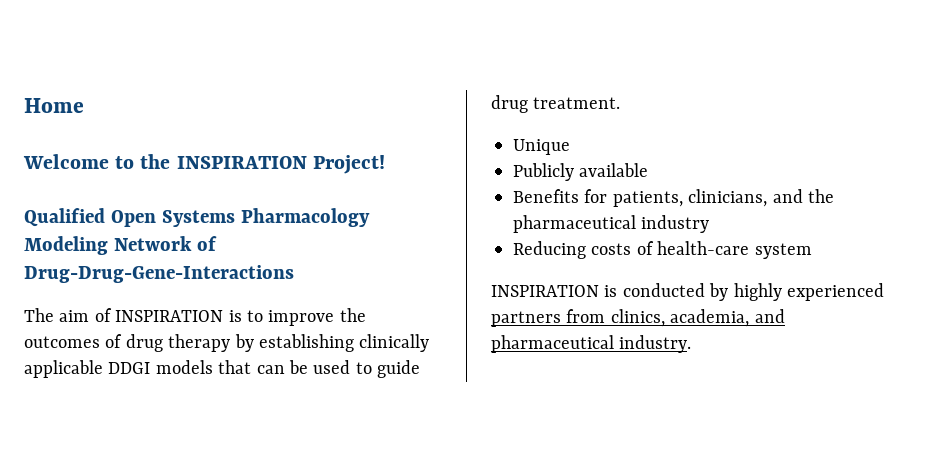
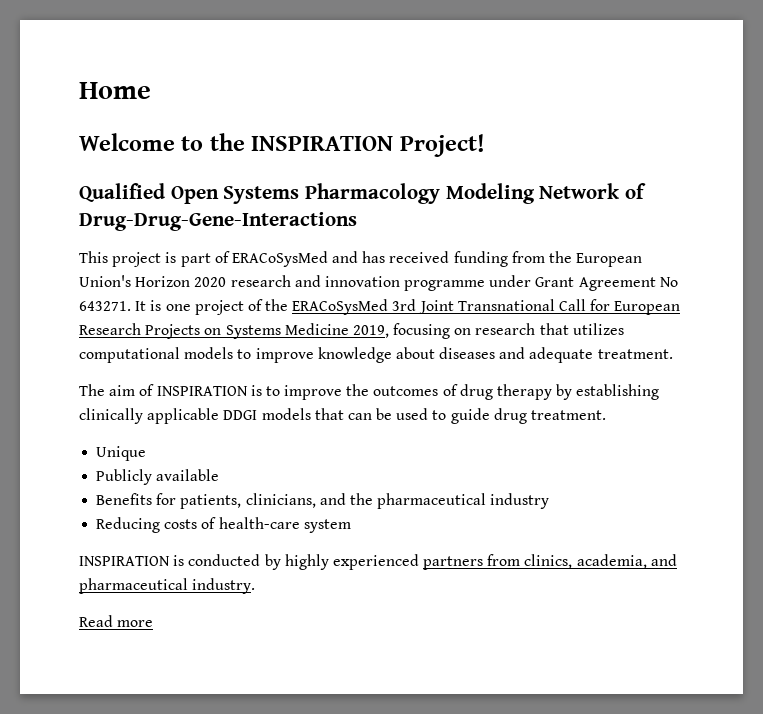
+ This project is part of ERACoSysMed and has received funding from the European Union's Horizon 2020 research and innovation programme under Grant Agreement No 643271. It is one project of the ERACoSysMed 3rd Joint Transnational Call for European Research Projects on Systems Medicine 2019, focusing on research that utilizes computational models to improve knowledge about diseases and adequate treatment.
+ Read more

